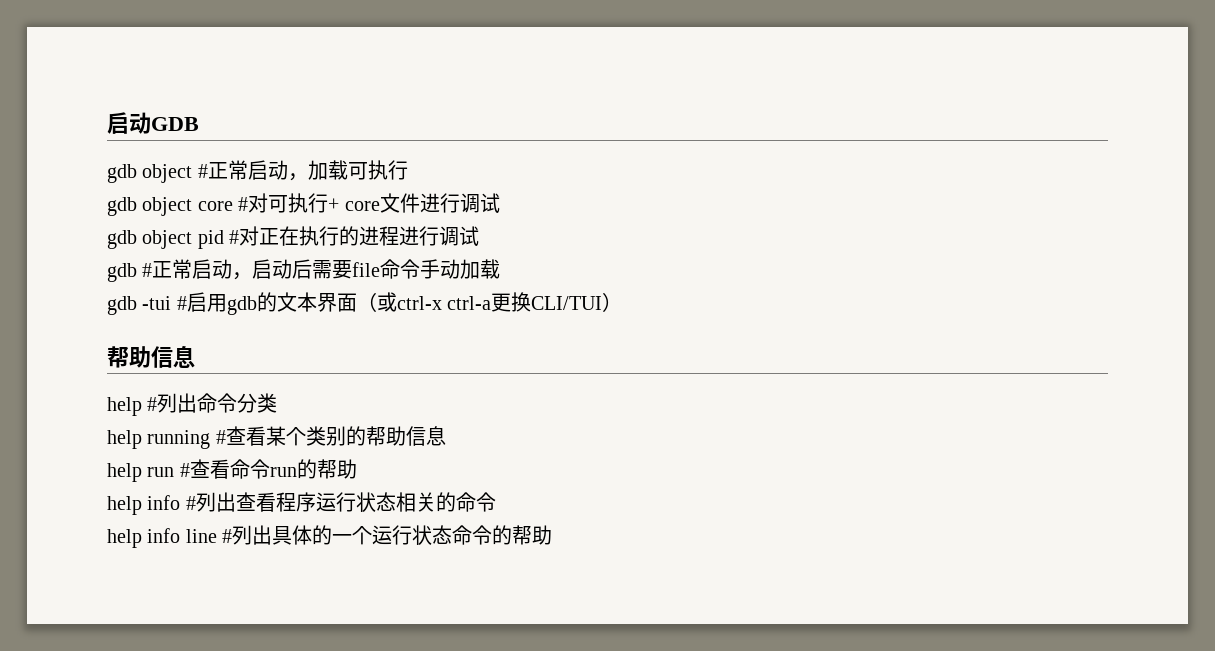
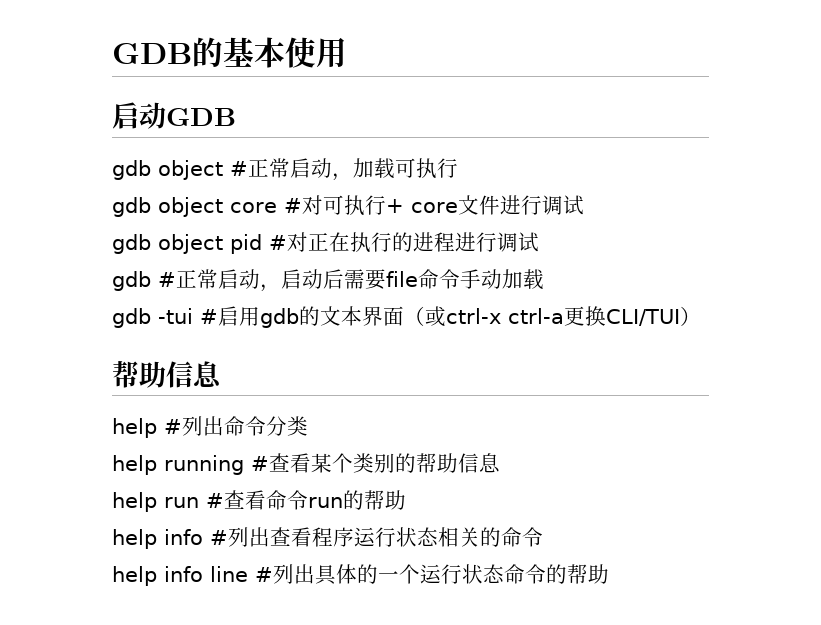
+ GDB的基本使用

